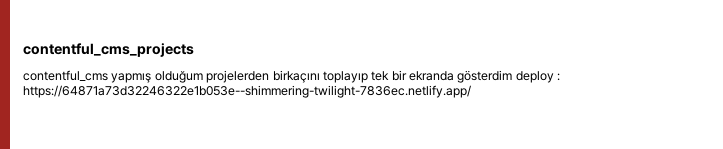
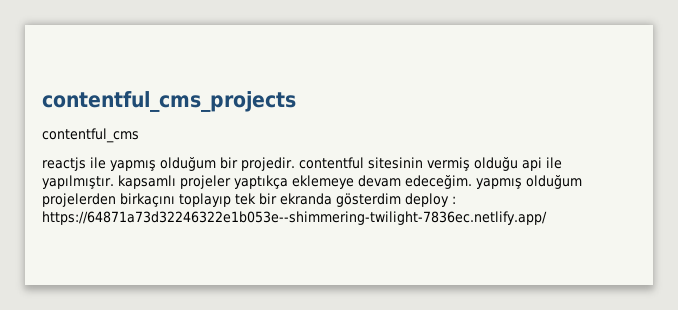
- contentful_cms yapmış olduğum projelerden birkaçını toplayıp tek bir ekranda gösterdim deploy : https://64871a73d32246322e1b053e--shimmering-twilight-7836ec.netlify.app/
+ contentful_cms
+ reactjs ile yapmış olduğum bir projedir. contentful sitesinin vermiş olduğu api ile yapılmıştır. kapsamlı projeler yaptıkça eklemeye devam edeceğim. yapmış olduğum projelerden birkaçını toplayıp tek bir ekranda gösterdim deploy : https://64871a73d32246322e1b053e--shimmering-twilight-7836ec.netlify.app/

